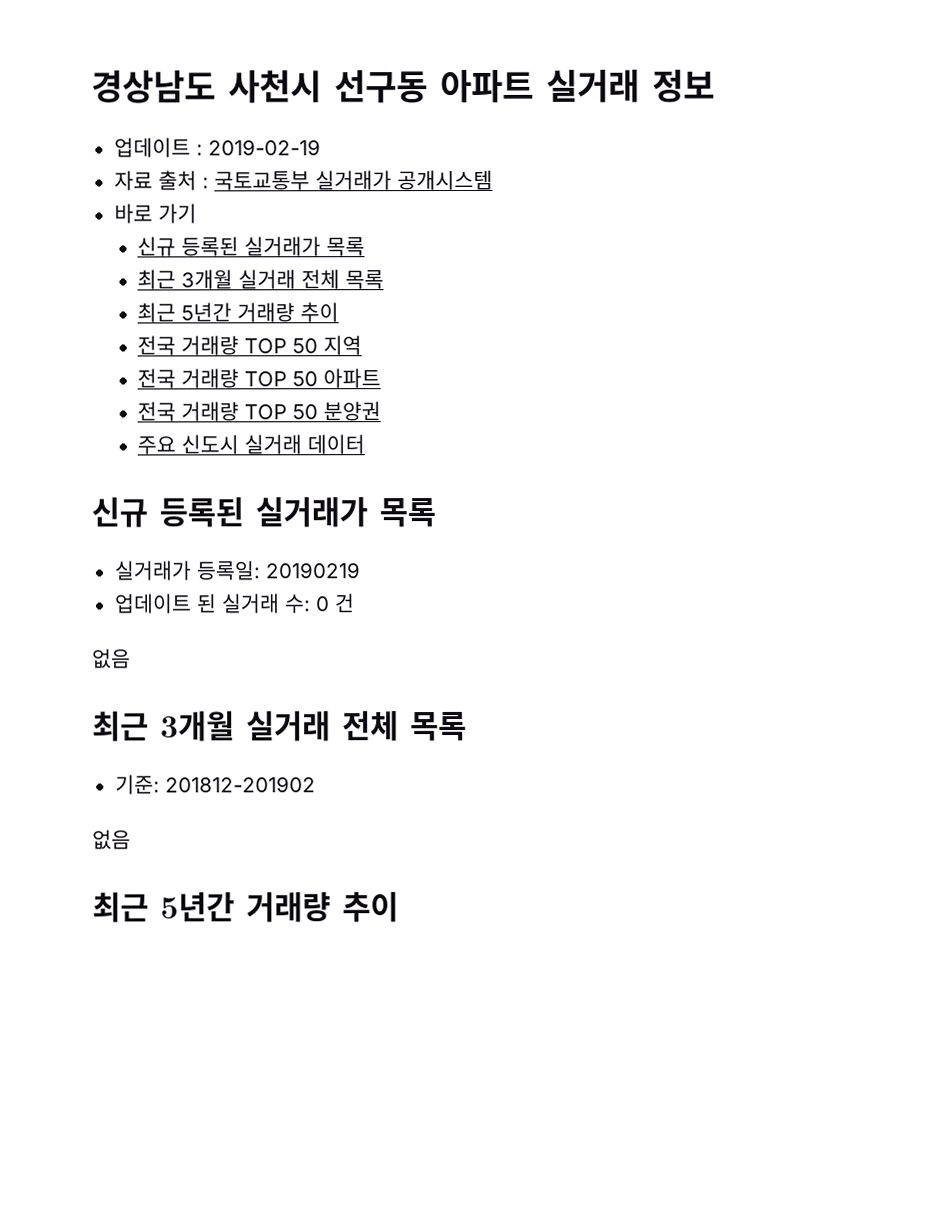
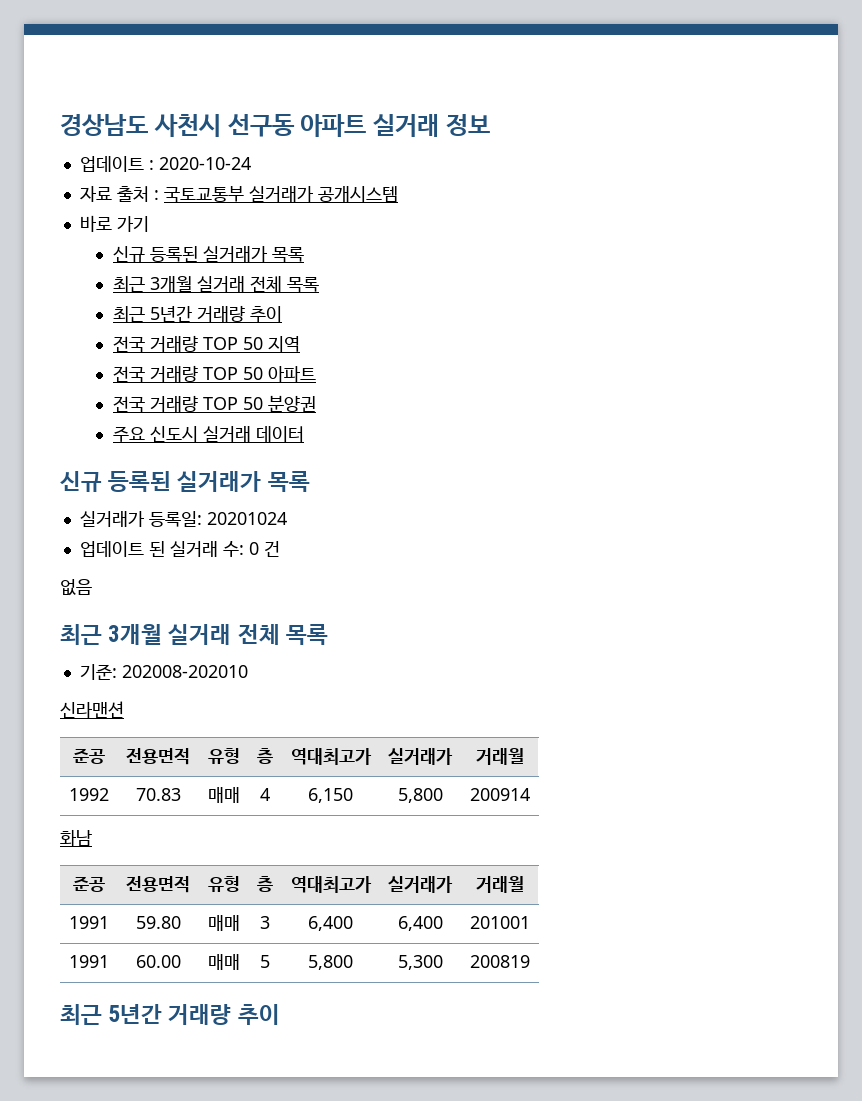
- 업데이트 : 2019-02-19
+ 업데이트 : 2020-10-24
- 실거래가 등록일: 20190219
+ 실거래가 등록일: 20201024
- 기준: 201812-201902
- 없음
+ 기준: 202008-202010
+ 신라맨션
+ 준공 | 전용면적 | 유형 | 층 | 역대최고가 | 실거래가 | 거래월
+ 1992 | 70.83 | 매매 | 4 | 6,150 | 5,800 | 200914
+ 화남
+ 준공 | 전용면적 | 유형 | 층 | 역대최고가 | 실거래가 | 거래월
+ 1991 | 59.80 | 매매 | 3 | 6,400 | 6,400 | 201001
+ 1991 | 60.00 | 매매 | 5 | 5,800 | 5,300 | 200819

